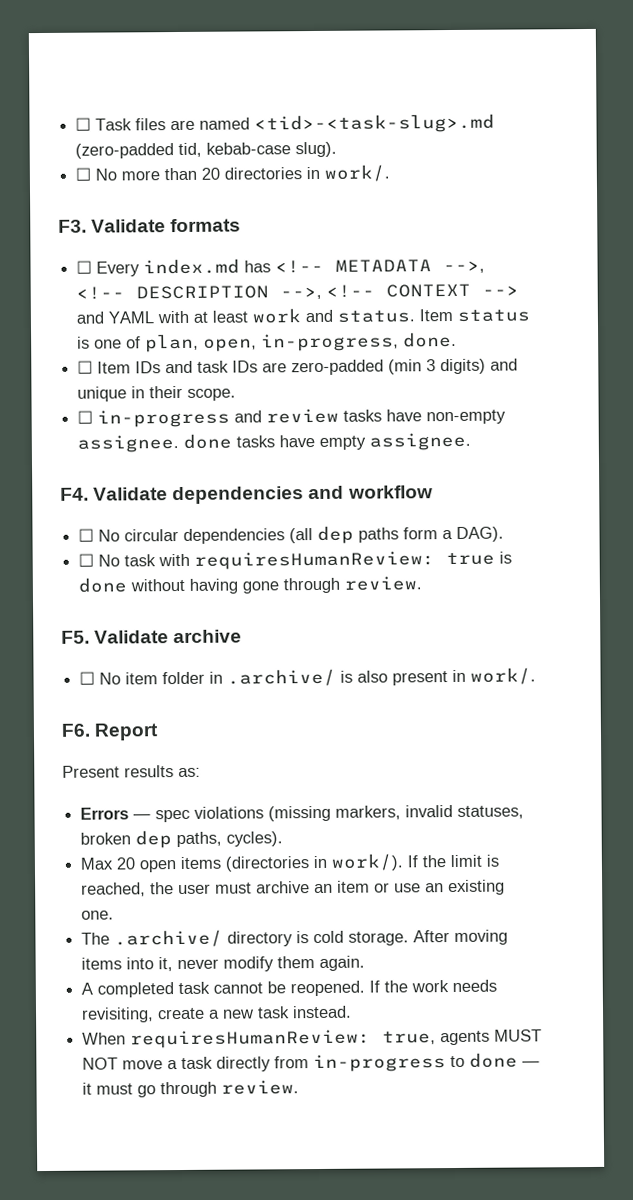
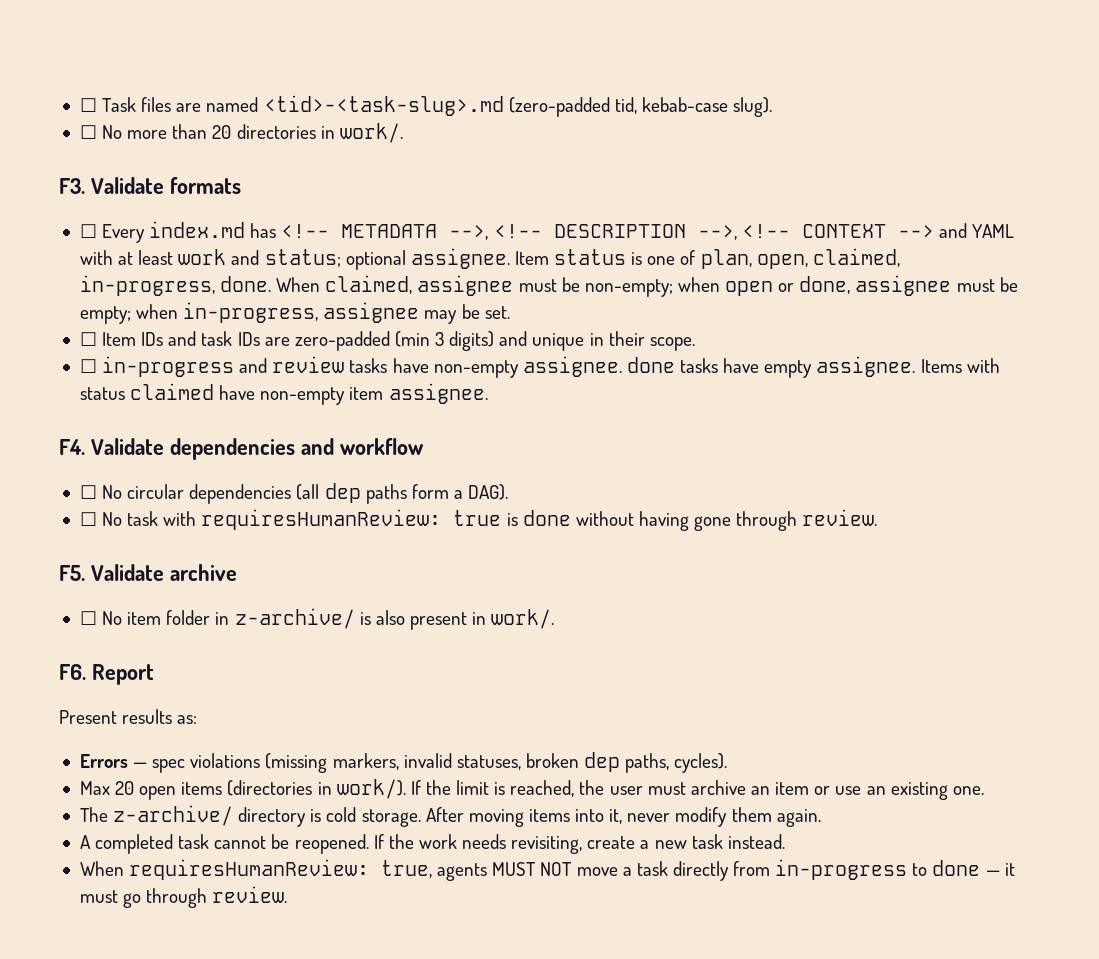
- ☐ Every index.md has <!-- METADATA -->, <!-- DESCRIPTION -->, <!-- CONTEXT --> and YAML with at least work and status.
+ ☐ Every index.md has <!-- METADATA -->, <!-- DESCRIPTION -->, <!-- CONTEXT --> and YAML with at least work and status; optional assignee.
- Item status is one of plan, open, in-progress, done.
+ Item status is one of plan, open, claimed, in-progress, done. When claimed, assignee must be non-empty; when open or done, assignee must be empty; when in-progress, assignee may be set.
+ Items with status claimed have non-empty item assignee.
- ☐ No item folder in .archive/ is also present in work/.
+ ☐ No item folder in z-archive/ is also present in work/.
- The .archive/ directory is cold storage.
+ The z-archive/ directory is cold storage.

